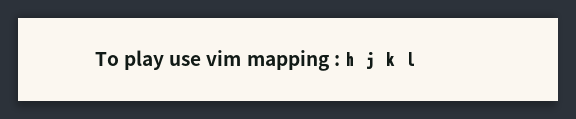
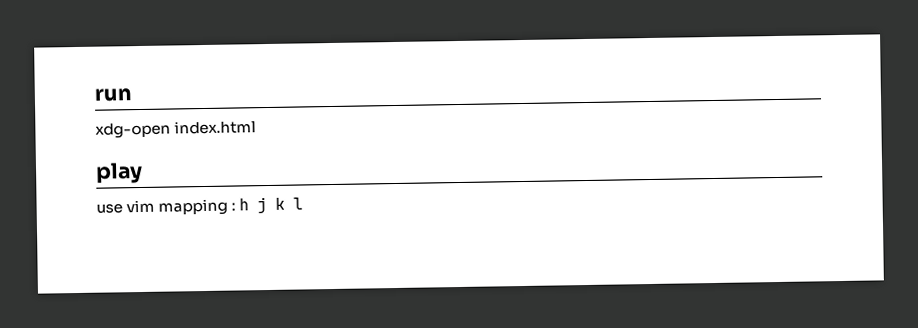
- To play use vim mapping : h j k l
+ run
+ xdg-open index.html
+ play
+ use vim mapping : h j k l

